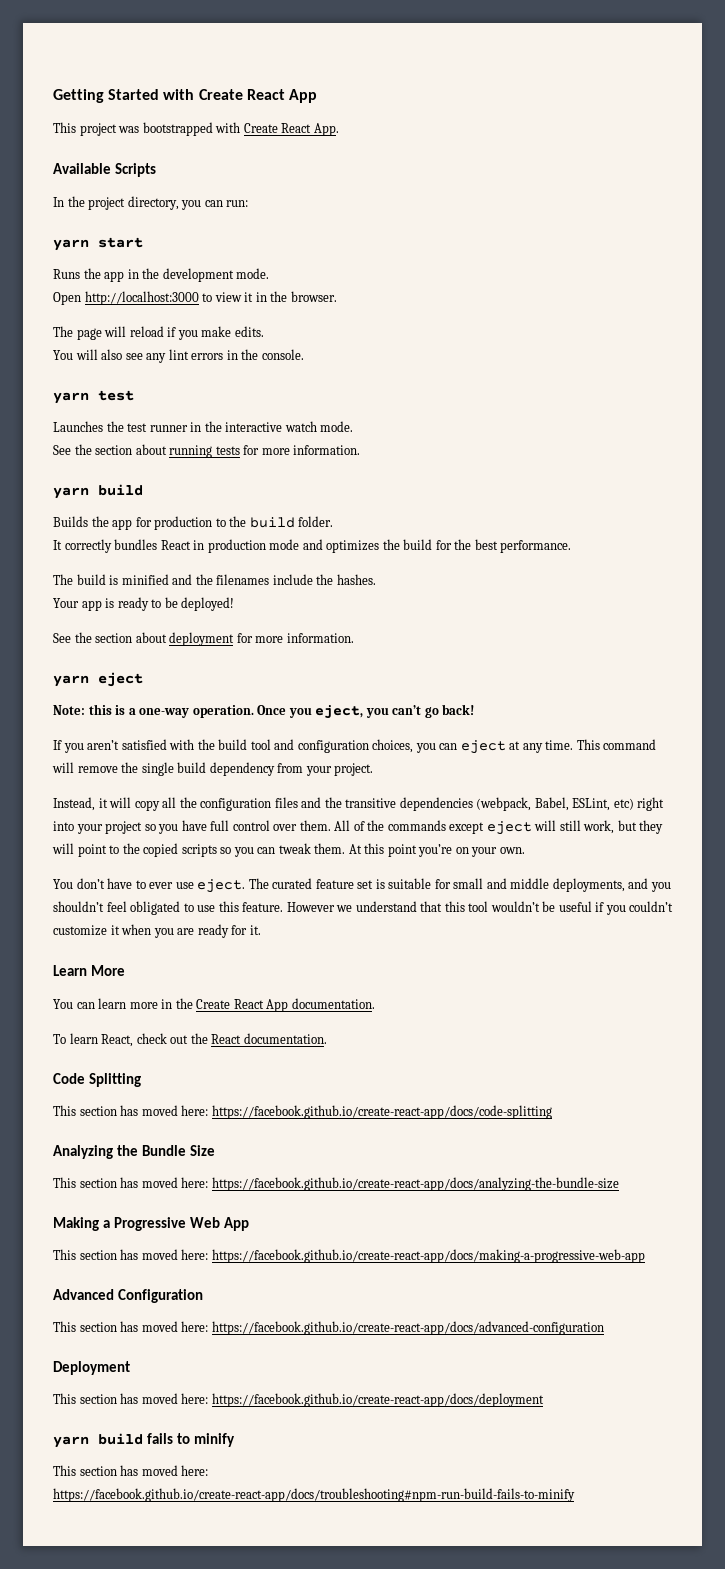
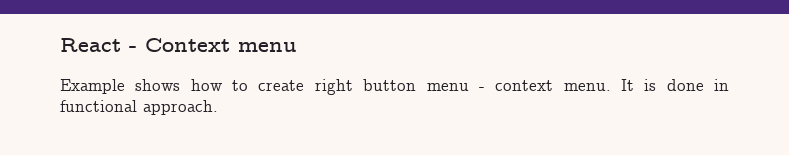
- Getting Started with Create React App
- This project was bootstrapped with Create React App.
- Available Scripts
- In the project directory, you can run:
- yarn start
- Runs the app in the development mode.
- Open http://localhost:3000 to view it in the browser.
- The page will reload if you make edits.
- You will also see any lint errors in the console.
- yarn test
- Launches the test runner in the interactive watch mode.
- See the section about running tests for more information.
- yarn build
- Builds the app for production to the build folder.
- It correctly bundles React in production mode and optimizes the build for the best performance.
- The build is minified and the filenames include the hashes.
- Your app is ready to be deployed!
- See the section about deployment for more information.
- yarn eject
- Note: this is a one-way operation. Once you eject, you can’t go back!
- If you aren’t satisfied with the build tool and configuration choices, you can eject at any time. This command will remove the single build dependency from your project.
- Instead, it will copy all the configuration files and the transitive dependencies (webpack, Babel, ESLint, etc) right into your project so you have full control over them. All of the commands except eject will still work, but they will point to the copied scripts so you can tweak them. At this point you’re on your own.
- You don’t have to ever use eject. The curated feature set is suitable for small and middle deployments, and you shouldn’t feel obligated to use this feature. However we understand that this tool wouldn’t be useful if you couldn’t customize it when you are ready for it.
- Learn More
- You can learn more in the Create React App documentation.
- To learn React, check out the React documentation.
- Code Splitting
- This section has moved here: https://facebook.github.io/create-react-app/docs/code-splitting
- Analyzing the Bundle Size
- This section has moved here: https://facebook.github.io/create-react-app/docs/analyzing-the-bundle-size
- Making a Progressive Web App
- This section has moved here: https://facebook.github.io/create-react-app/docs/making-a-progressive-web-app
- Advanced Configuration
- This section has moved here: https://facebook.github.io/create-react-app/docs/advanced-configuration
- Deployment
- This section has moved here: https://facebook.github.io/create-react-app/docs/deployment
- yarn build fails to minify
- This section has moved here: https://facebook.github.io/create-react-app/docs/troubleshooting#npm-run-build-fails-to-minify
+ React - Context menu
+ Example shows how to create right button menu - context menu. It is done in functional approach.

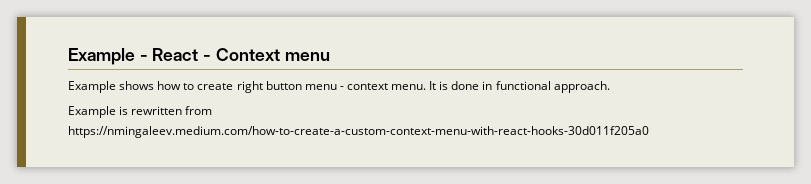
- React - Context menu
+ Example - React - Context menu
+ Example is rewritten from https://nmingaleev.medium.com/how-to-create-a-custom-context-menu-with-react-hooks-30d011f205a0

